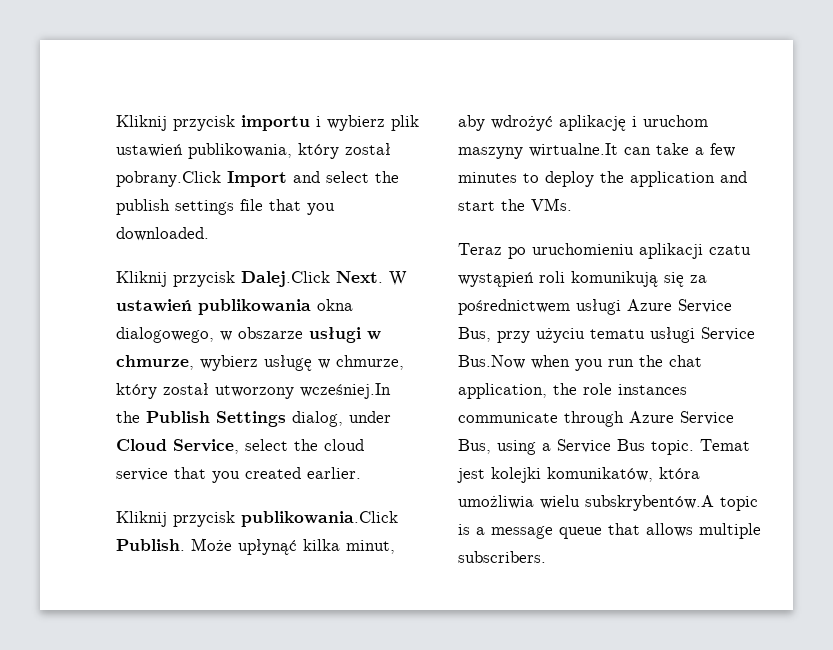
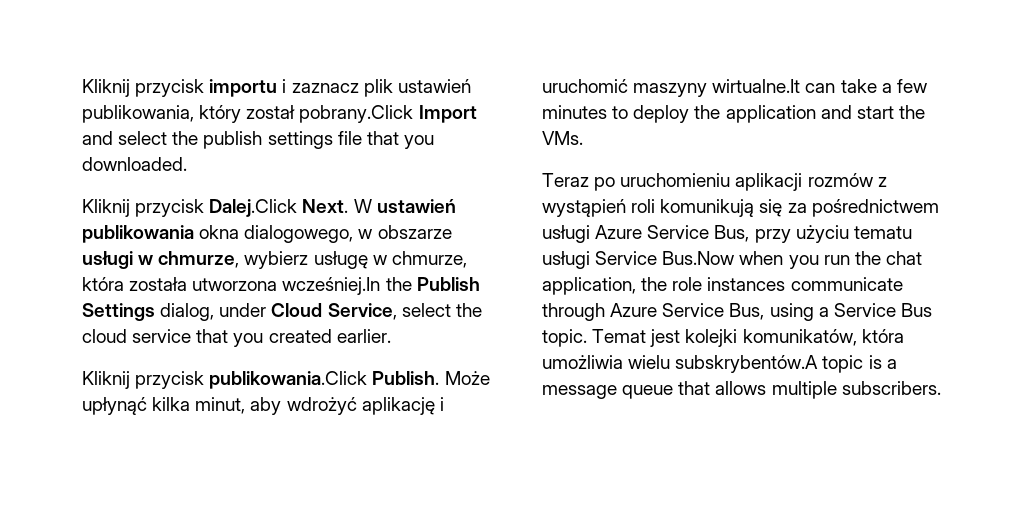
- Kliknij przycisk importu i wybierz plik ustawień publikowania, który został pobrany.Click Import and select the publish settings file that you downloaded.
+ Kliknij przycisk importu i zaznacz plik ustawień publikowania, który został pobrany.Click Import and select the publish settings file that you downloaded.
- W ustawień publikowania okna dialogowego, w obszarze usługi w chmurze, wybierz usługę w chmurze, który został utworzony wcześniej.In the Publish Settings dialog, under Cloud Service, select the cloud service that you created earlier.
+ W ustawień publikowania okna dialogowego, w obszarze usługi w chmurze, wybierz usługę w chmurze, która została utworzona wcześniej.In the Publish Settings dialog, under Cloud Service, select the cloud service that you created earlier.
- Może upłynąć kilka minut, aby wdrożyć aplikację i uruchom maszyny wirtualne.It can take a few minutes to deploy the application and start the VMs.
+ Może upłynąć kilka minut, aby wdrożyć aplikację i uruchomić maszyny wirtualne.It can take a few minutes to deploy the application and start the VMs.
- Teraz po uruchomieniu aplikacji czatu wystąpień roli komunikują się za pośrednictwem usługi Azure Service Bus, przy użyciu tematu usługi Service Bus.Now when you run the chat application, the role instances communicate through Azure Service Bus, using a Service Bus topic.
+ Teraz po uruchomieniu aplikacji rozmów z wystąpień roli komunikują się za pośrednictwem usługi Azure Service Bus, przy użyciu tematu usługi Service Bus.Now when you run the chat application, the role instances communicate through Azure Service Bus, using a Service Bus topic.

